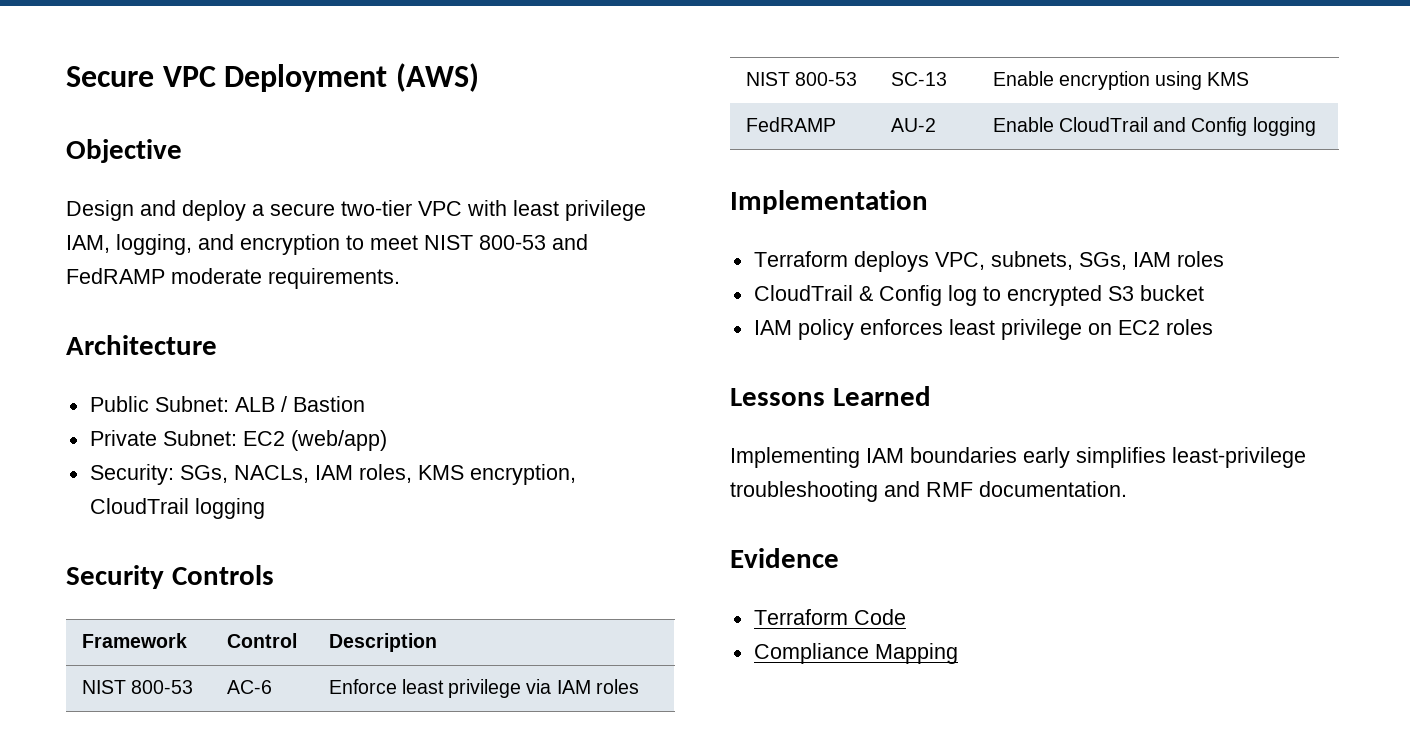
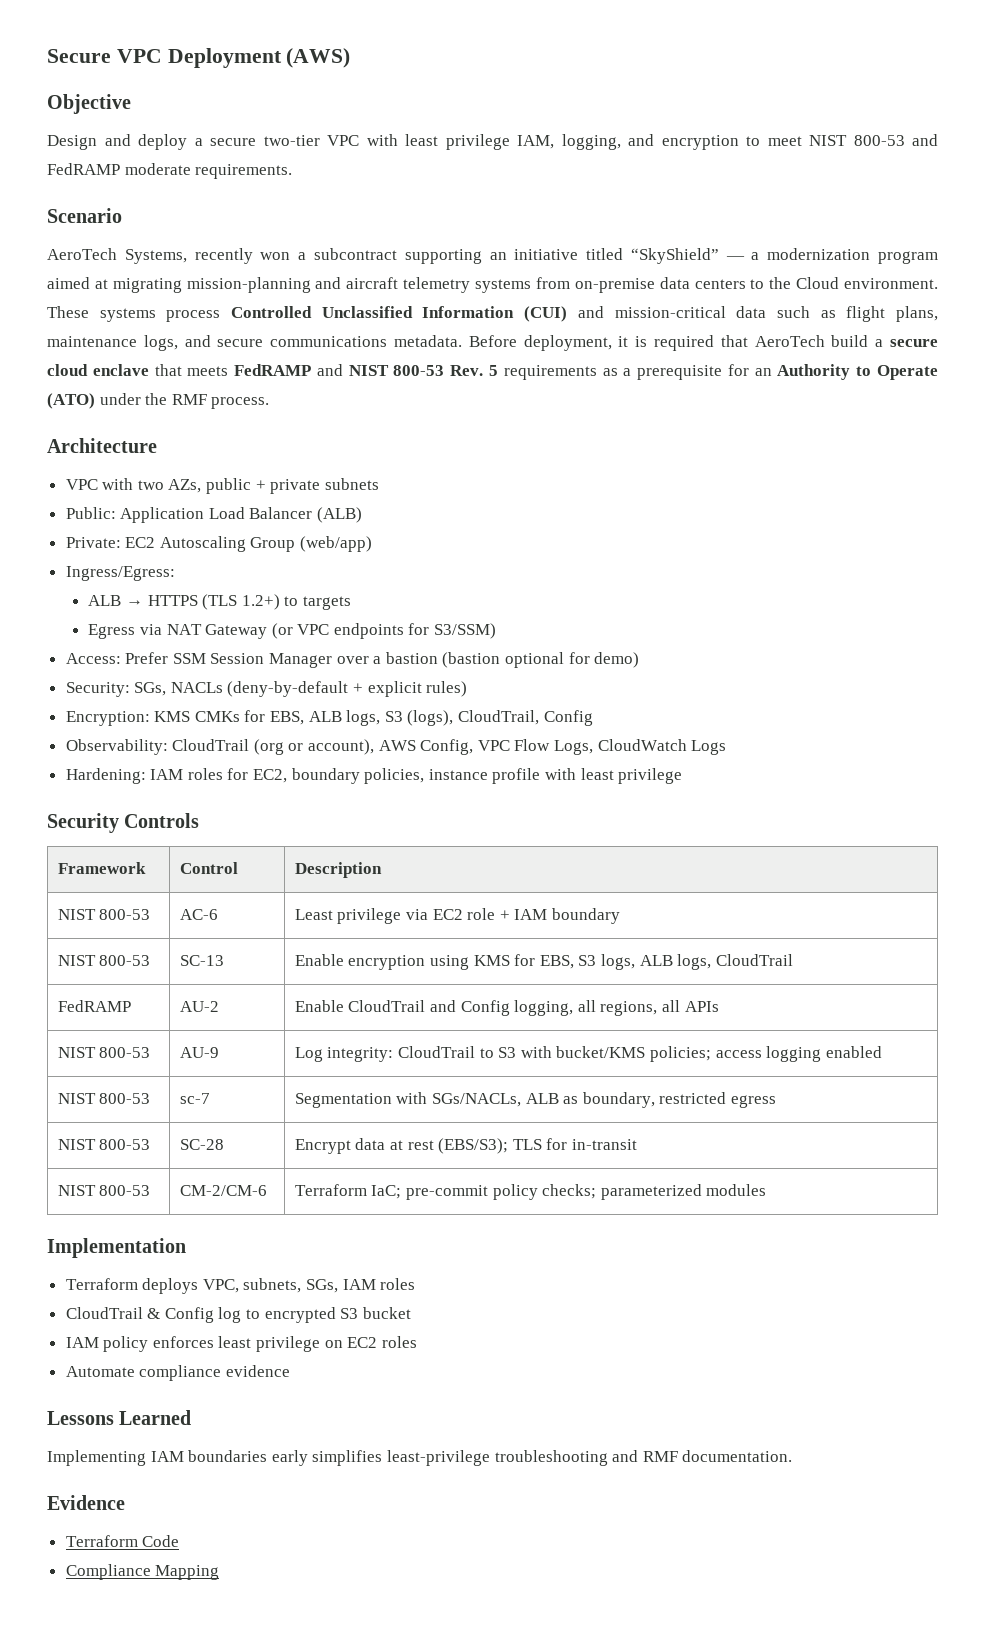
+ Scenario
+ AeroTech Systems, recently won a subcontract supporting an initiative titled “SkyShield” — a modernization program aimed at migrating mission-planning and aircraft telemetry systems from on-premise data centers to the Cloud environment. These systems process Controlled Unclassified Information (CUI) and mission-critical data such as flight plans, maintenance logs, and secure communications metadata. Before deployment, it is required that AeroTech build a secure cloud enclave that meets FedRAMP and NIST 800-53 Rev. 5 requirements as a prerequisite for an Authority to Operate (ATO) under the RMF process.
  Architecture
- Public Subnet: ALB / Bastion
- Private Subnet: EC2 (web/app)
- Security: SGs, NACLs, IAM roles, KMS encryption, CloudTrail logging
+ VPC with two AZs, public + private subnets
+ Public: Application Load Balancer (ALB)
+ Private: EC2 Autoscaling Group (web/app)
+ Ingress/Egress:
+ ALB → HTTPS (TLS 1.2+) to targets
+ Egress via NAT Gateway (or VPC endpoints for S3/SSM)
+ Access: Prefer SSM Session Manager over a bastion (bastion optional for demo)
+ Security: SGs, NACLs (deny-by-default + explicit rules)
+ Encryption: KMS CMKs for EBS, ALB logs, S3 (logs), CloudTrail, Config
+ Observability: CloudTrail (org or account), AWS Config, VPC Flow Logs, CloudWatch Logs
+ Hardening: IAM roles for EC2, boundary policies, instance profile with least privilege
- NIST 800-53 | AC-6 | Enforce least privilege via IAM roles
+ NIST 800-53 | AC-6 | Least privilege via EC2 role + IAM boundary
- NIST 800-53 | SC-13 | Enable encryption using KMS
+ NIST 800-53 | SC-13 | Enable encryption using KMS for EBS, S3 logs, ALB logs, CloudTrail
- FedRAMP | AU-2 | Enable CloudTrail and Config logging
+ FedRAMP | AU-2 | Enable CloudTrail and Config logging, all regions, all APIs
+ NIST 800-53 | AU-9 | Log integrity: CloudTrail to S3 with bucket/KMS policies; access logging enabled
+ NIST 800-53 | sc-7 | Segmentation with SGs/NACLs, ALB as boundary, restricted egress
+ NIST 800-53 | SC-28 | Encrypt data at rest (EBS/S3); TLS for in-transit
+ NIST 800-53 | CM-2/CM-6 | Terraform IaC; pre-commit policy checks; parameterized modules
+ Automate compliance evidence

